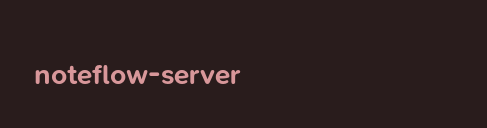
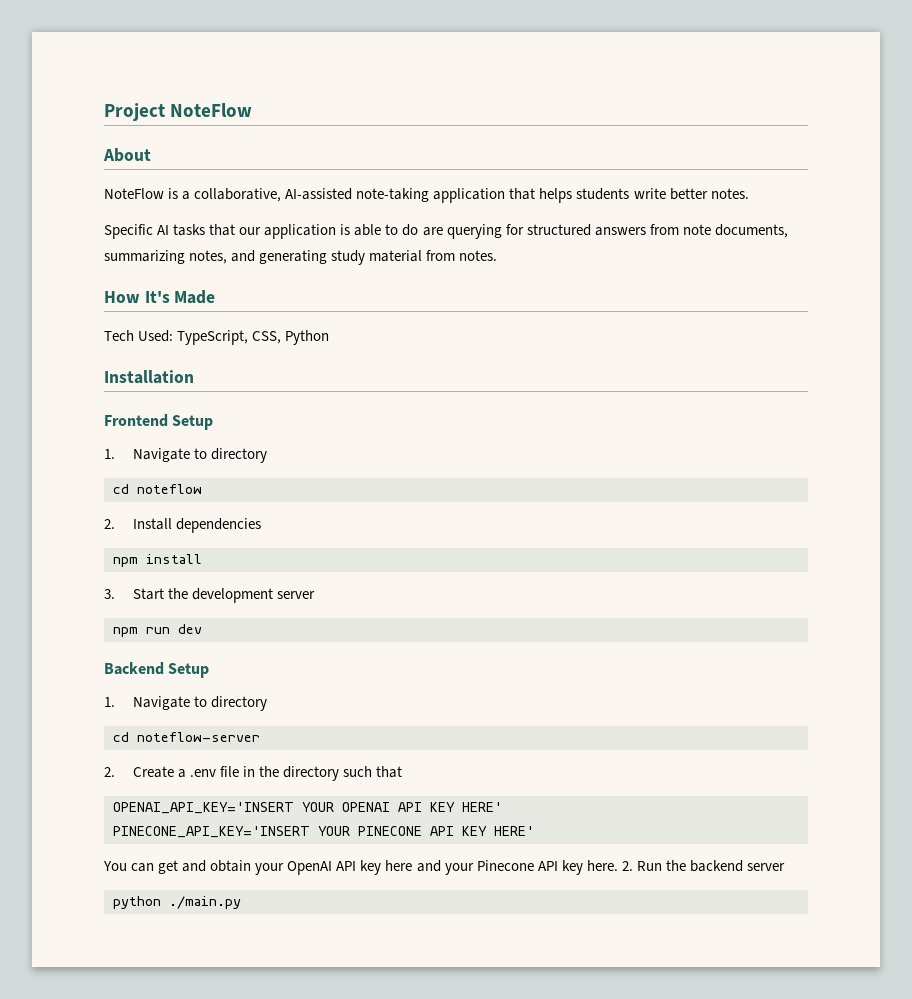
- noteflow-server
+ Project NoteFlow
+ About
+ NoteFlow is a collaborative, AI-assisted note-taking application that helps students write better notes.
+ Specific AI tasks that our application is able to do are querying for structured answers from note documents, summarizing notes, and generating study material from notes.
+ How It's Made
+ Tech Used: TypeScript, CSS, Python
+ Installation
+ Frontend Setup
+ 1. Navigate to directory
+ cd noteflow
+ 2. Install dependencies
+ npm install
+ 3. Start the development server
+ npm run dev
+ Backend Setup
+ 1. Navigate to directory
+ cd noteflow-server
+ 2. Create a .env file in the directory such that
+ OPENAI_API_KEY='INSERT YOUR OPENAI API KEY HERE'
+ PINECONE_API_KEY='INSERT YOUR PINECONE API KEY HERE'
+ You can get and obtain your OpenAI API key here and your Pinecone API key here. 2. Run the backend server
+ python ./main.py

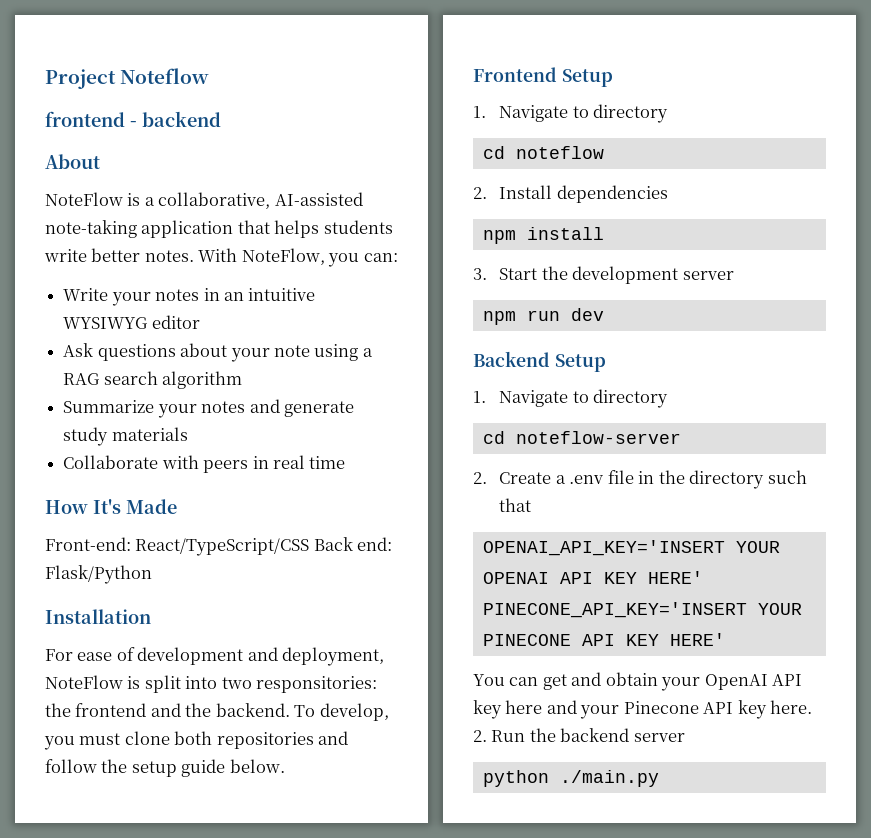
- Project NoteFlow
+ Project Noteflow
+ frontend - backend
- NoteFlow is a collaborative, AI-assisted note-taking application that helps students write better notes.
- Specific AI tasks that our application is able to do are querying for structured answers from note documents, summarizing notes, and generating study material from notes.
+ NoteFlow is a collaborative, AI-assisted note-taking application that helps students write better notes. With NoteFlow, you can:
+ Write your notes in an intuitive WYSIWYG editor
+ Ask questions about your note using a RAG search algorithm
+ Summarize your notes and generate study materials
+ Collaborate with peers in real time
  How It's Made
- Tech Used: TypeScript, CSS, Python
+ Front-end: React/TypeScript/CSS Back end: Flask/Python
  Installation
+ For ease of development and deployment, NoteFlow is split into two responsitories: the frontend and the backend. To develop, you must clone both repositories and follow the setup guide below.

